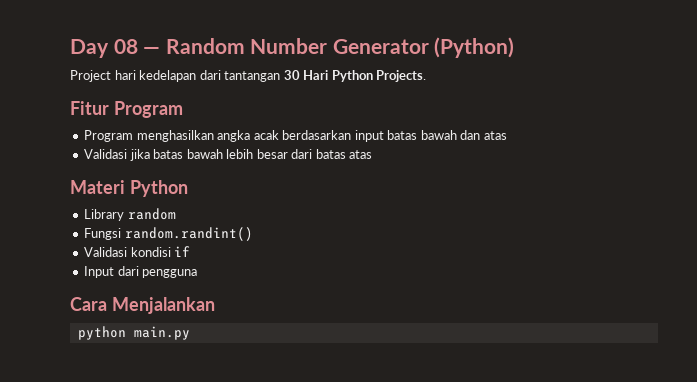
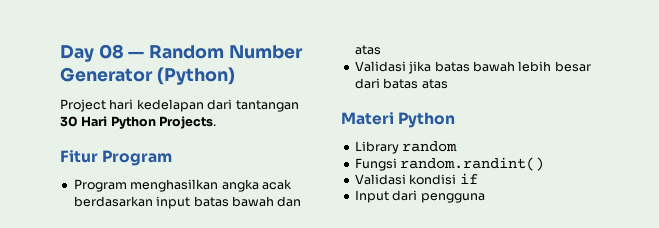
- Cara Menjalankan
- python main.py

